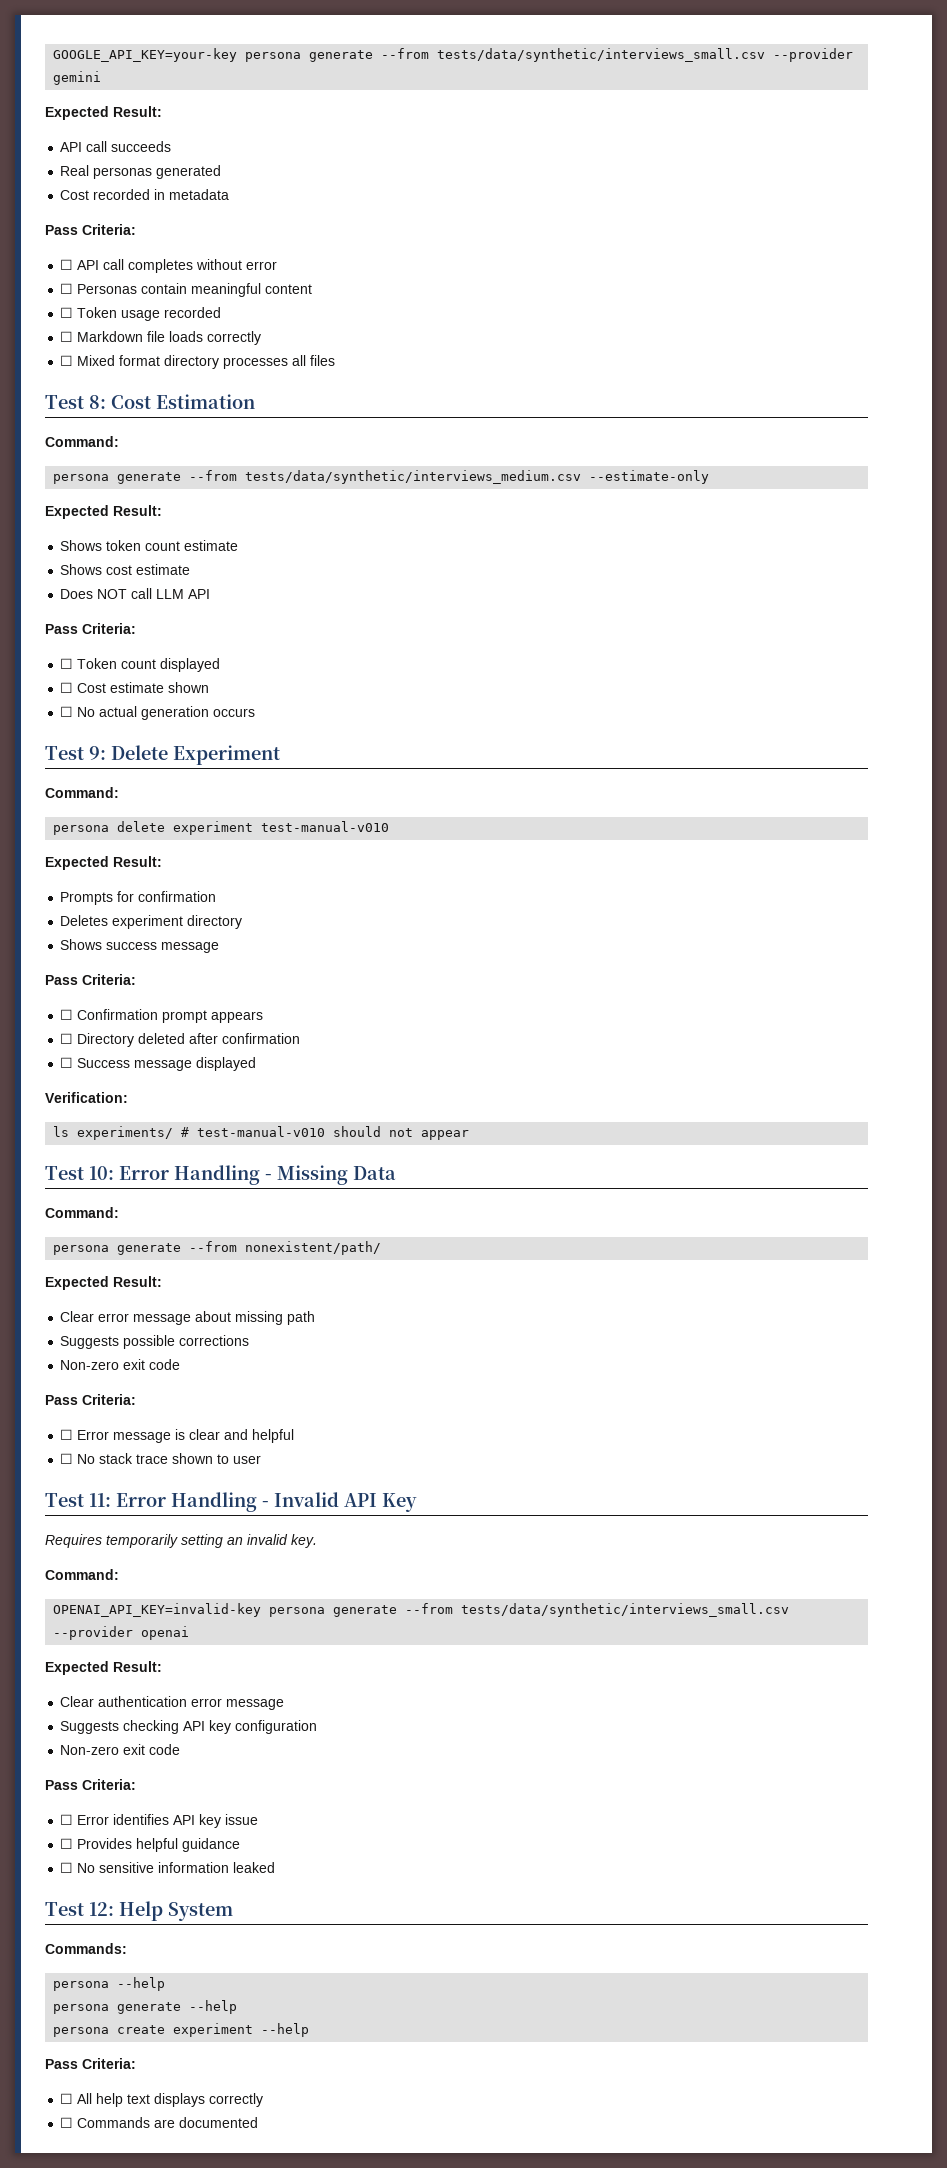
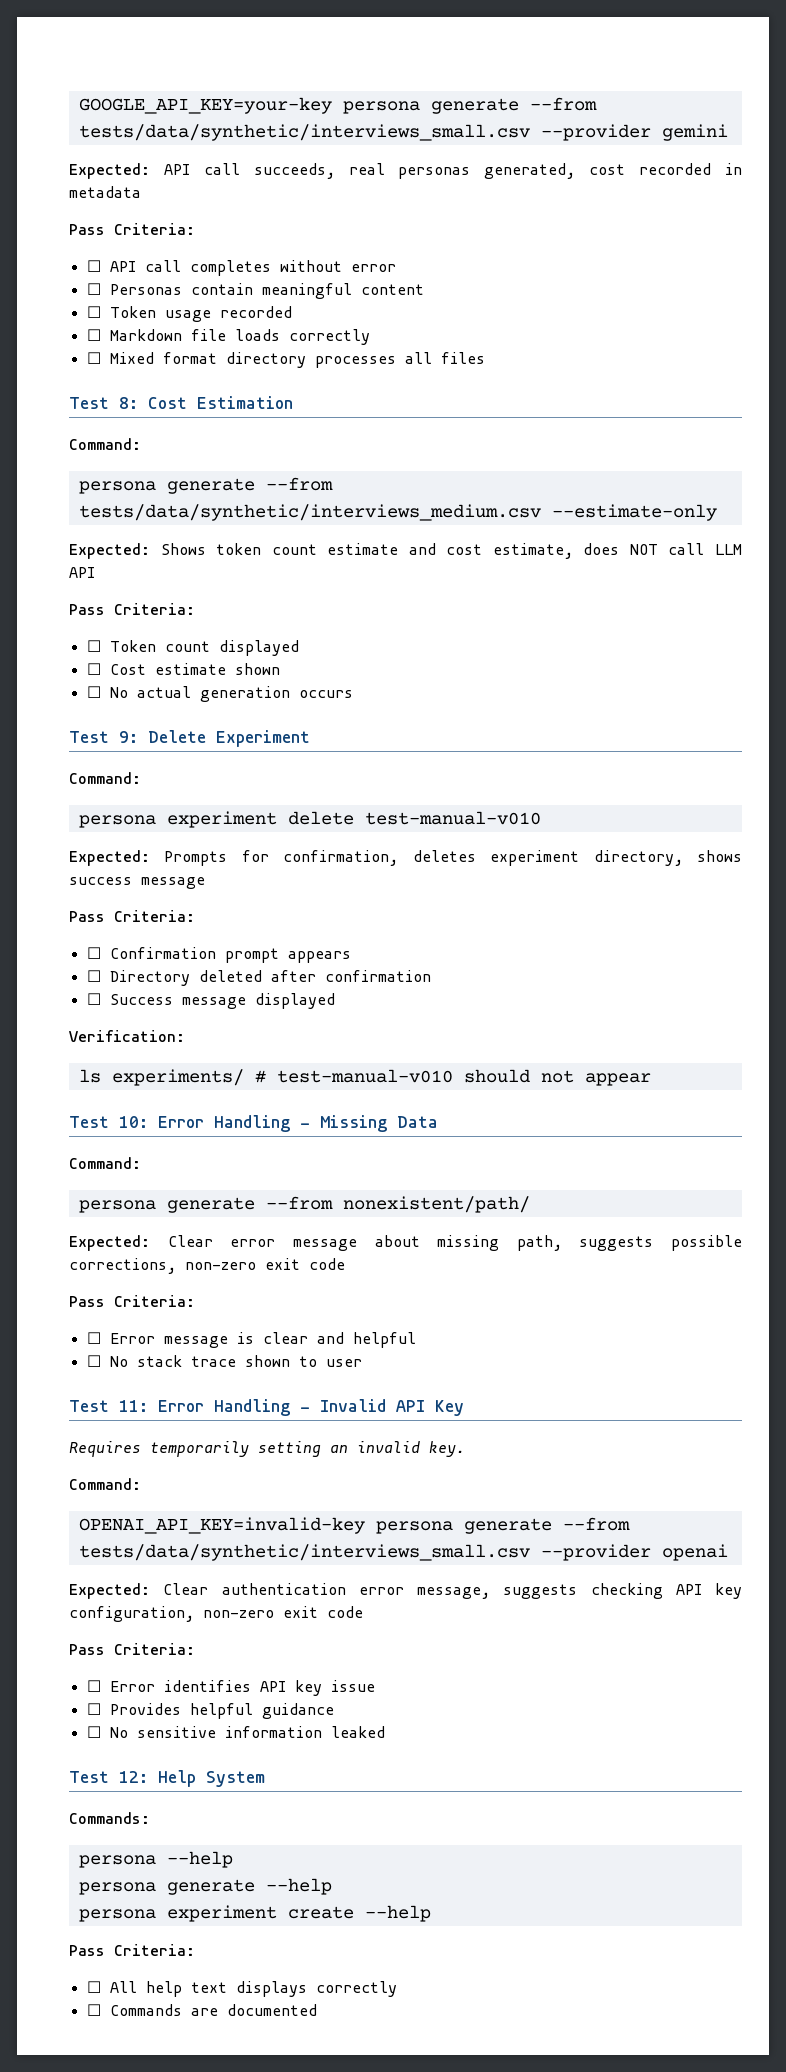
  GOOGLE_API_KEY=your-key persona generate --from tests/data/synthetic/interviews_small.csv --provider gemini
- Expected Result:
- API call succeeds
- Real personas generated
- Cost recorded in metadata
+ Expected: API call succeeds, real personas generated, cost recorded in metadata
  persona generate --from tests/data/synthetic/interviews_medium.csv --estimate-only
- Expected Result:
- Shows token count estimate
- Shows cost estimate
- Does NOT call LLM API
+ Expected: Shows token count estimate and cost estimate, does NOT call LLM API
- persona delete experiment test-manual-v010
- Expected Result:
- Prompts for confirmation
- Deletes experiment directory
- Shows success message
+ persona experiment delete test-manual-v010
+ Expected: Prompts for confirmation, deletes experiment directory, shows success message
  persona generate --from nonexistent/path/
- Expected Result:
- Clear error message about missing path
- Suggests possible corrections
- Non-zero exit code
+ Expected: Clear error message about missing path, suggests possible corrections, non-zero exit code
  OPENAI_API_KEY=invalid-key persona generate --from tests/data/synthetic/interviews_small.csv --provider openai
- Expected Result:
- Clear authentication error message
- Suggests checking API key configuration
- Non-zero exit code
+ Expected: Clear authentication error message, suggests checking API key configuration, non-zero exit code
- persona create experiment --help
+ persona experiment create --help

